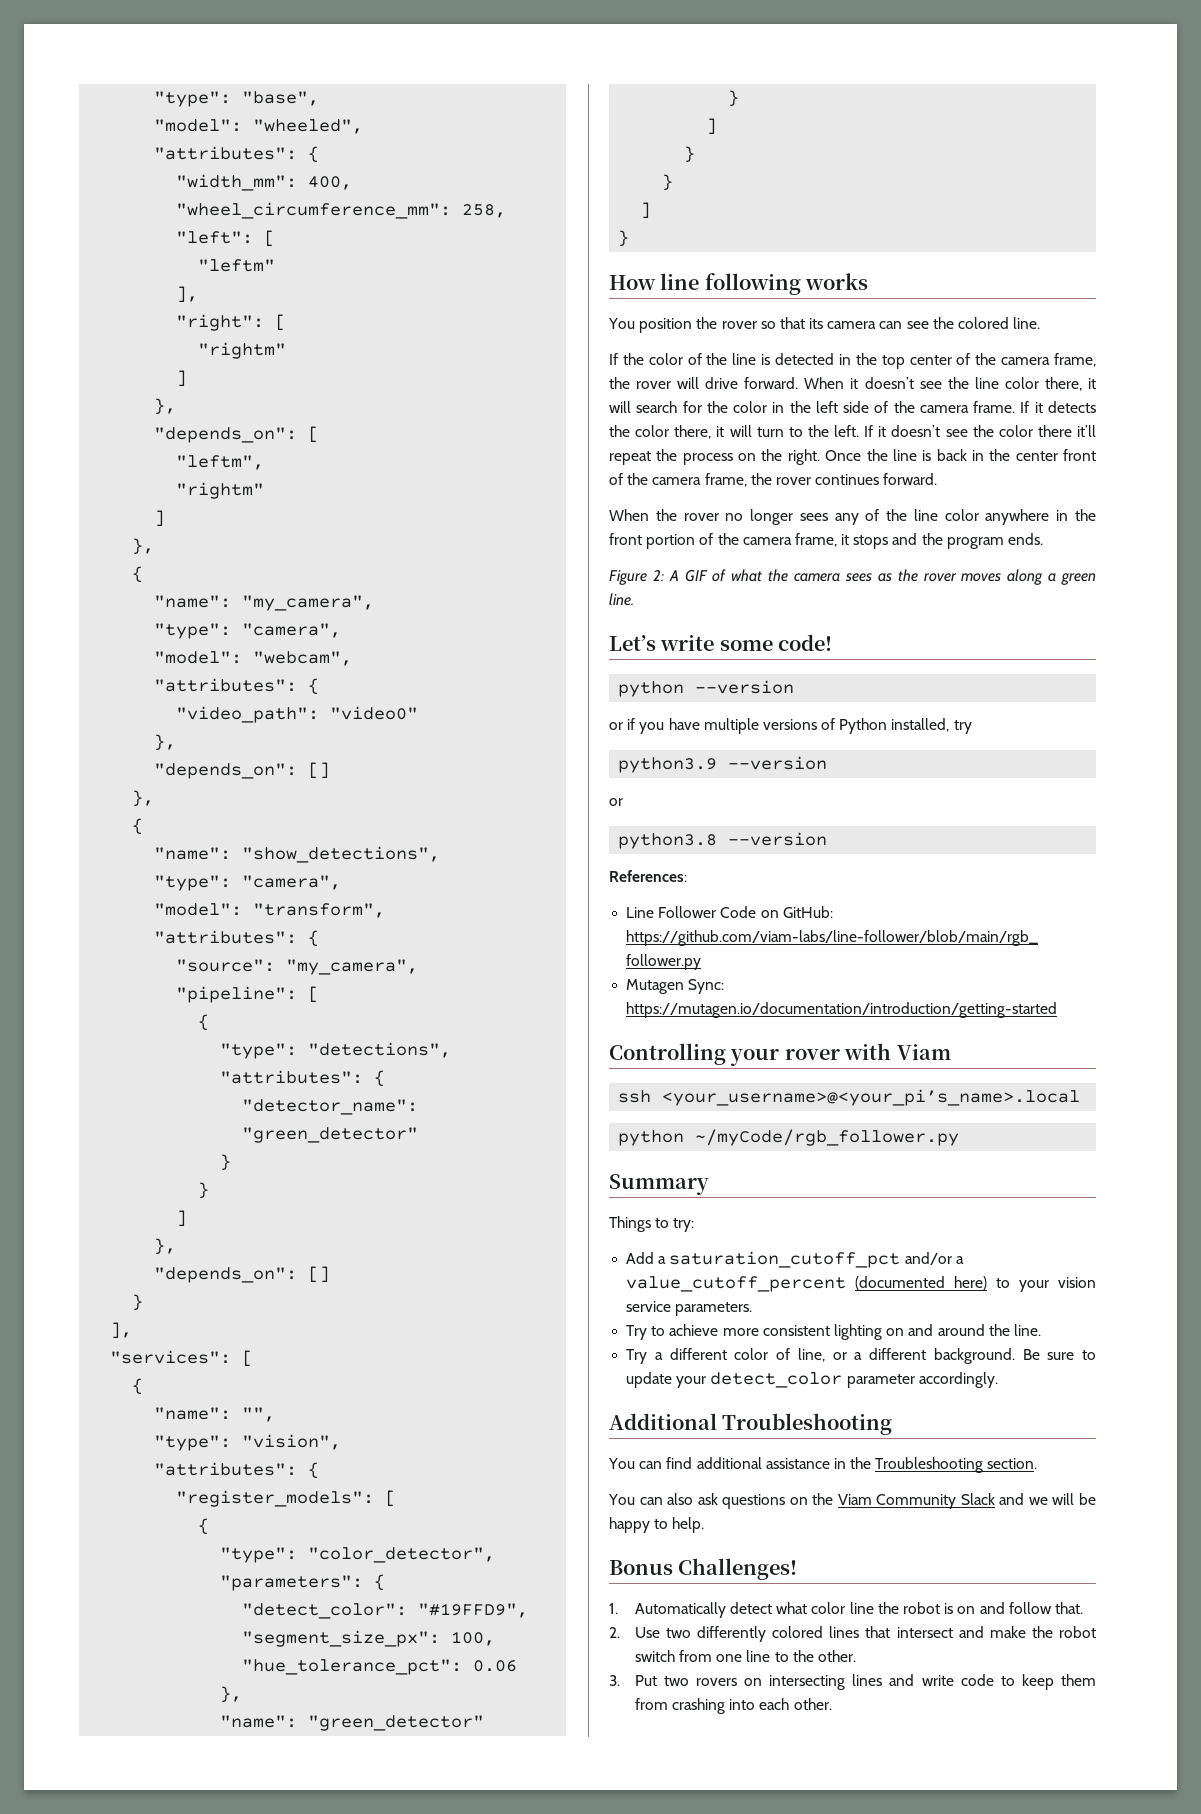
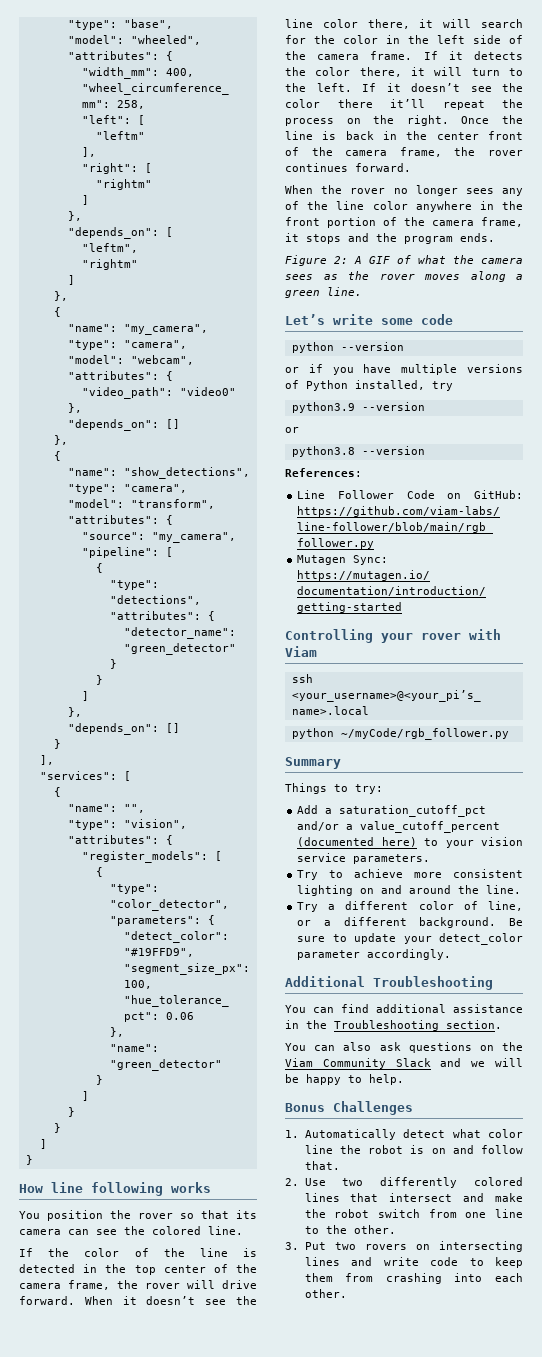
- Let’s write some code!
+ Let’s write some code
- Bonus Challenges!
+ Bonus Challenges

